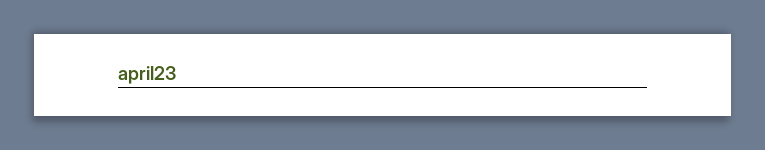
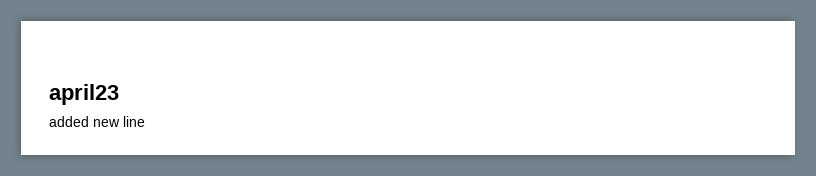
+ added new line

